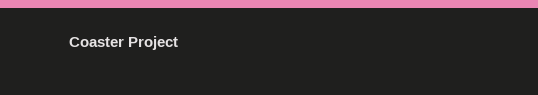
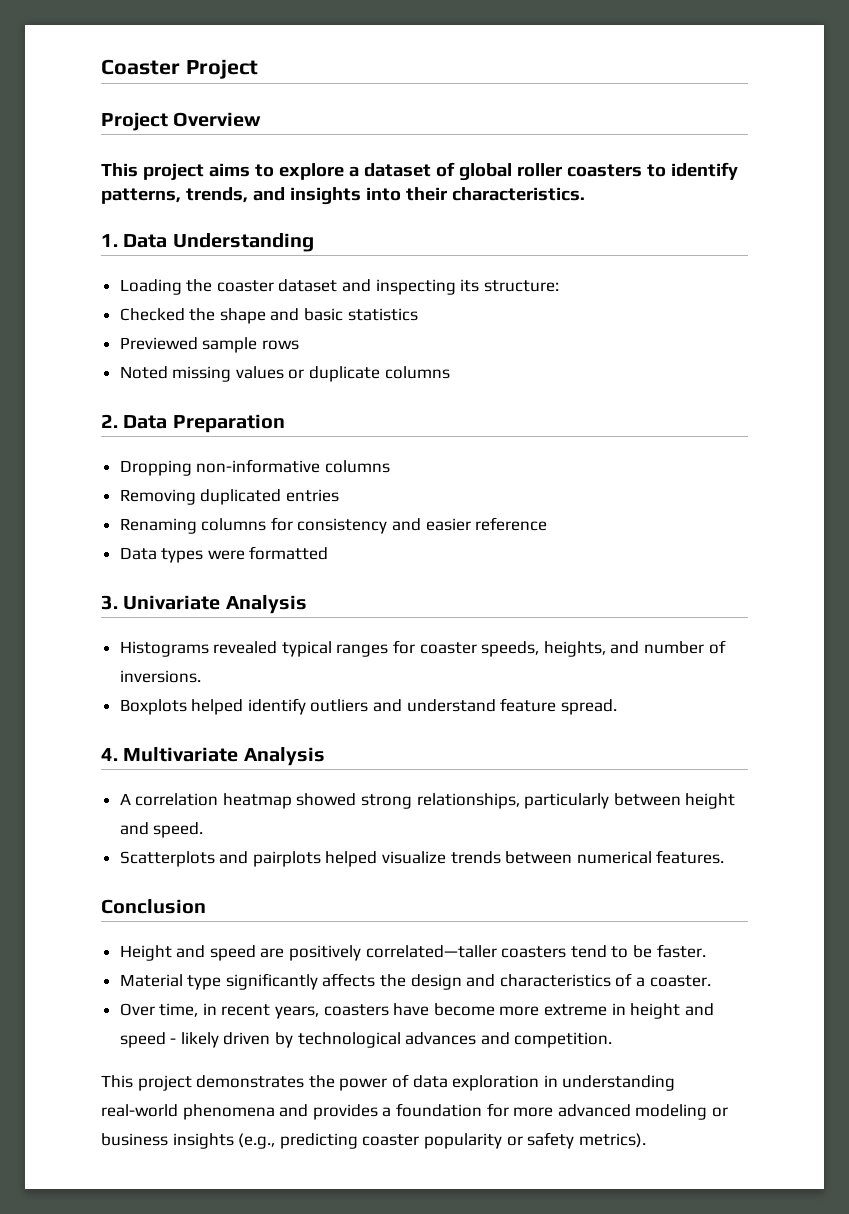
+ Project Overview
+ This project aims to explore a dataset of global roller coasters to identify patterns, trends, and insights into their characteristics.
+ 1. Data Understanding
+ Loading the coaster dataset and inspecting its structure:
+ Checked the shape and basic statistics
+ Previewed sample rows
+ Noted missing values or duplicate columns
+ 2. Data Preparation
+ Dropping non-informative columns
+ Removing duplicated entries
+ Renaming columns for consistency and easier reference
+ Data types were formatted
+ 3. Univariate Analysis
+ Histograms revealed typical ranges for coaster speeds, heights, and number of inversions.
+ Boxplots helped identify outliers and understand feature spread.
+ 4. Multivariate Analysis
+ A correlation heatmap showed strong relationships, particularly between height and speed.
+ Scatterplots and pairplots helped visualize trends between numerical features.
+ Conclusion
+ Height and speed are positively correlated—taller coasters tend to be faster.
+ Material type significantly affects the design and characteristics of a coaster.
+ Over time, in recent years, coasters have become more extreme in height and speed - likely driven by technological advances and competition.
+ This project demonstrates the power of data exploration in understanding real-world phenomena and provides a foundation for more advanced modeling or business insights (e.g., predicting coaster popularity or safety metrics).

